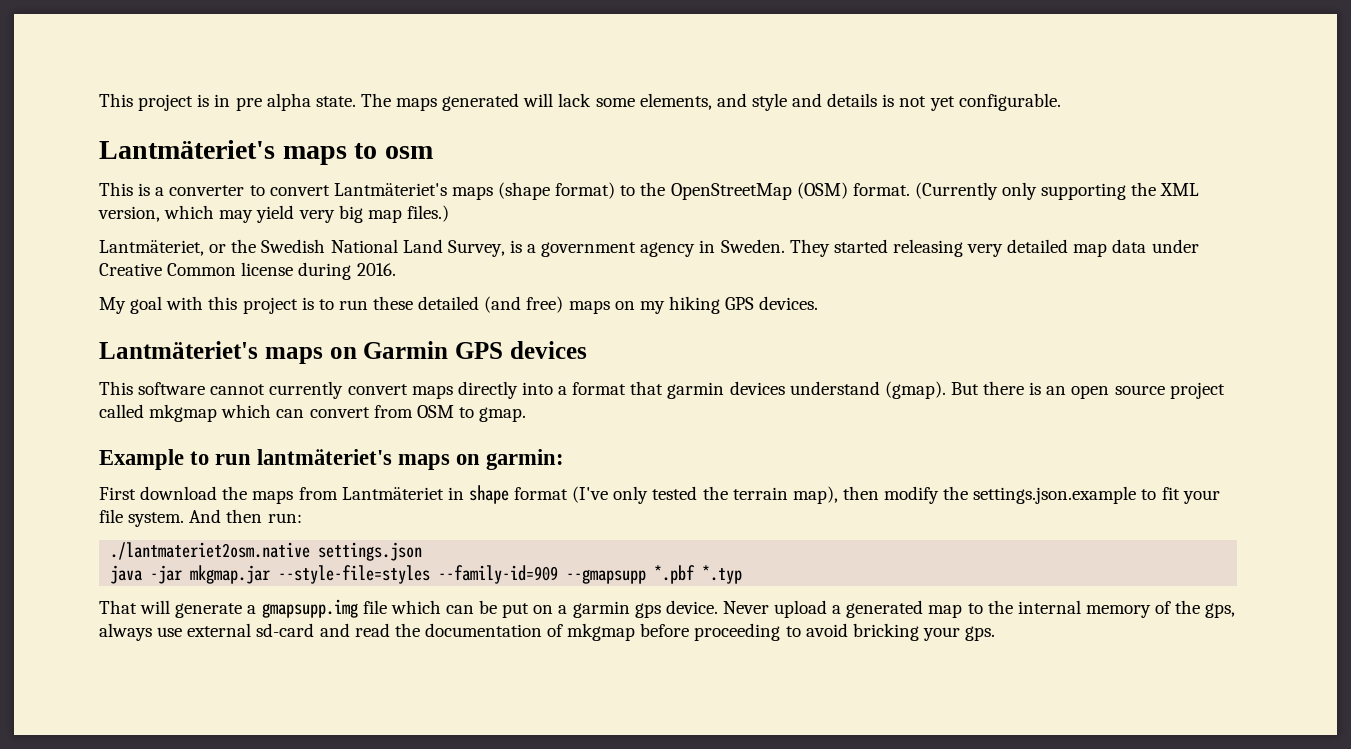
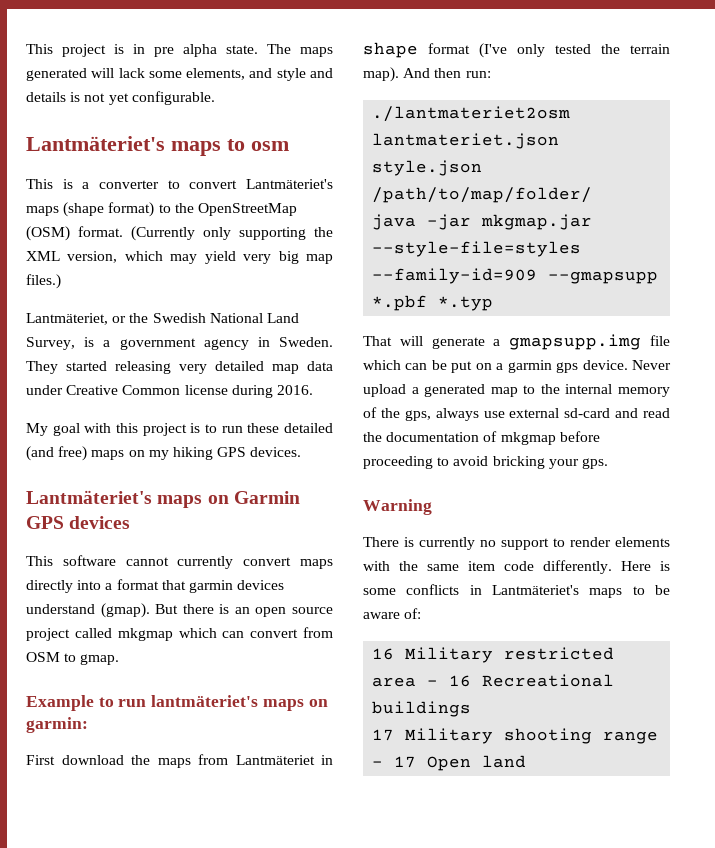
- First download the maps from Lantmäteriet in shape format (I've only tested the terrain map), then modify the settings.json.example to fit your file system.
+ First download the maps from Lantmäteriet in shape format (I've only tested the terrain map).
- ./lantmateriet2osm.native settings.json
+ ./lantmateriet2osm lantmateriet.json style.json /path/to/map/folder/
+ Warning
+ There is currently no support to render elements with the same item code differently. Here is some conflicts in Lantmäteriet's maps to be aware of:
+ 16 Military restricted area - 16 Recreational buildings
+ 17 Military shooting range - 17 Open land

